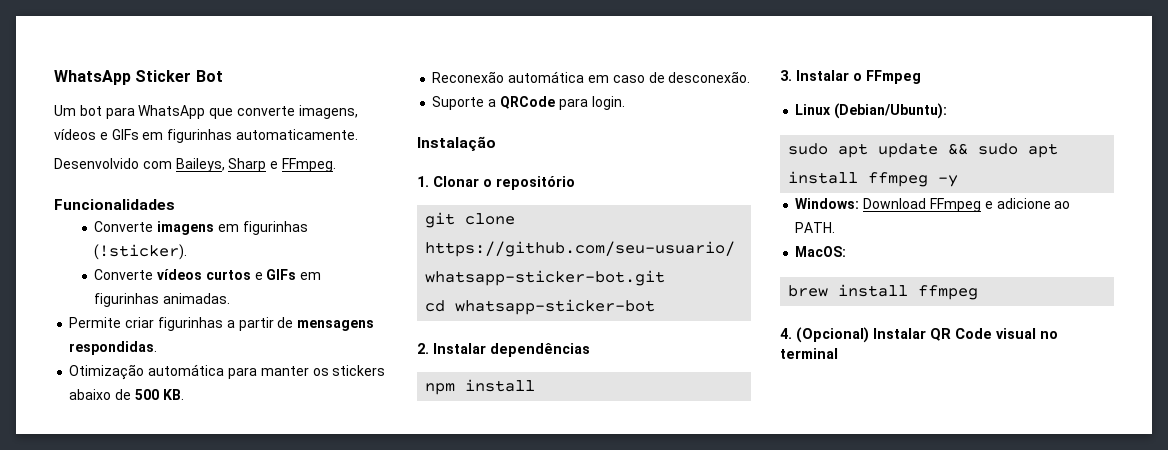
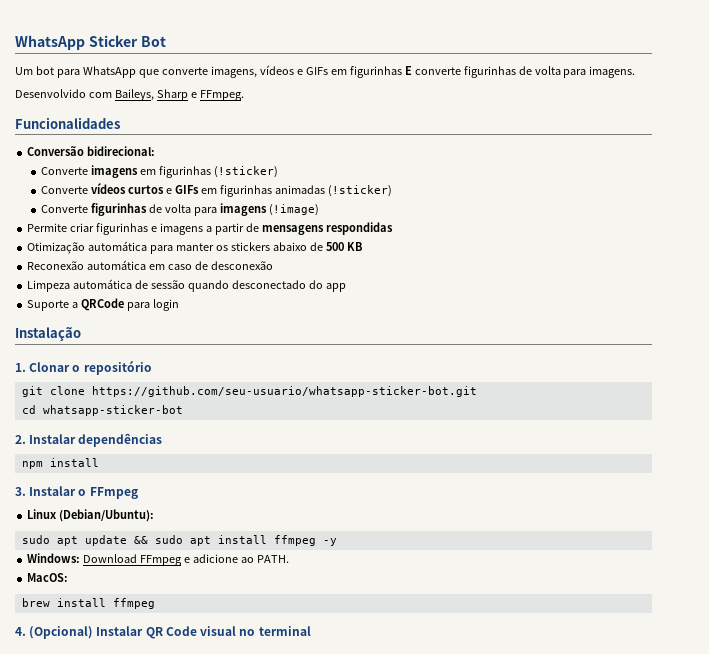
- Um bot para WhatsApp que converte imagens, vídeos e GIFs em figurinhas automaticamente.
+ Um bot para WhatsApp que converte imagens, vídeos e GIFs em figurinhas E converte figurinhas de volta para imagens.
+ Conversão bidirecional:
- Converte imagens em figurinhas (!sticker).
+ Converte imagens em figurinhas (!sticker)
- Converte vídeos curtos e GIFs em figurinhas animadas.
+ Converte vídeos curtos e GIFs em figurinhas animadas (!sticker)
+ Converte figurinhas de volta para imagens (!image)
- Permite criar figurinhas a partir de mensagens respondidas.
+ Permite criar figurinhas e imagens a partir de mensagens respondidas
- Otimização automática para manter os stickers abaixo de 500 KB.
+ Otimização automática para manter os stickers abaixo de 500 KB
- Reconexão automática em caso de desconexão.
+ Reconexão automática em caso de desconexão
+ Limpeza automática de sessão quando desconectado do app
- Suporte a QRCode para login.
+ Suporte a QRCode para login

